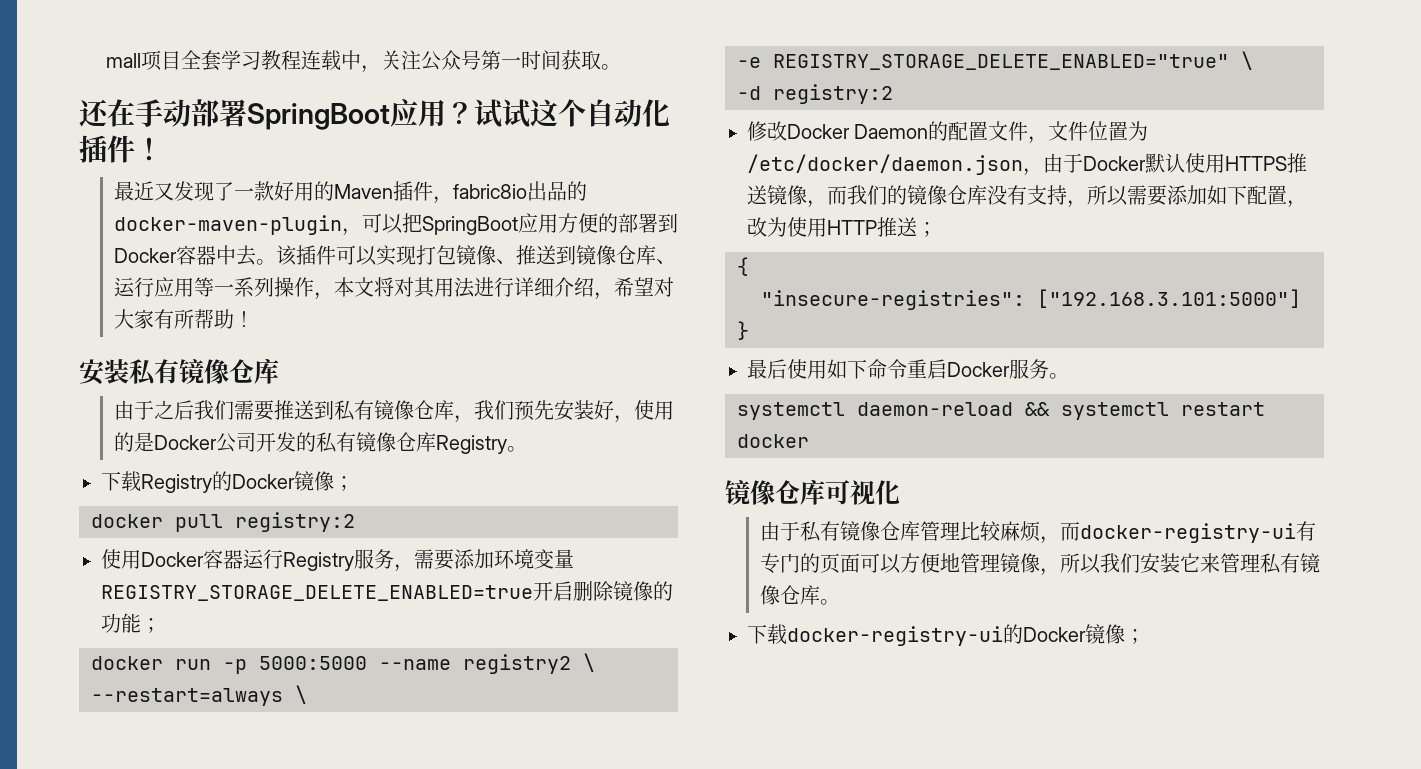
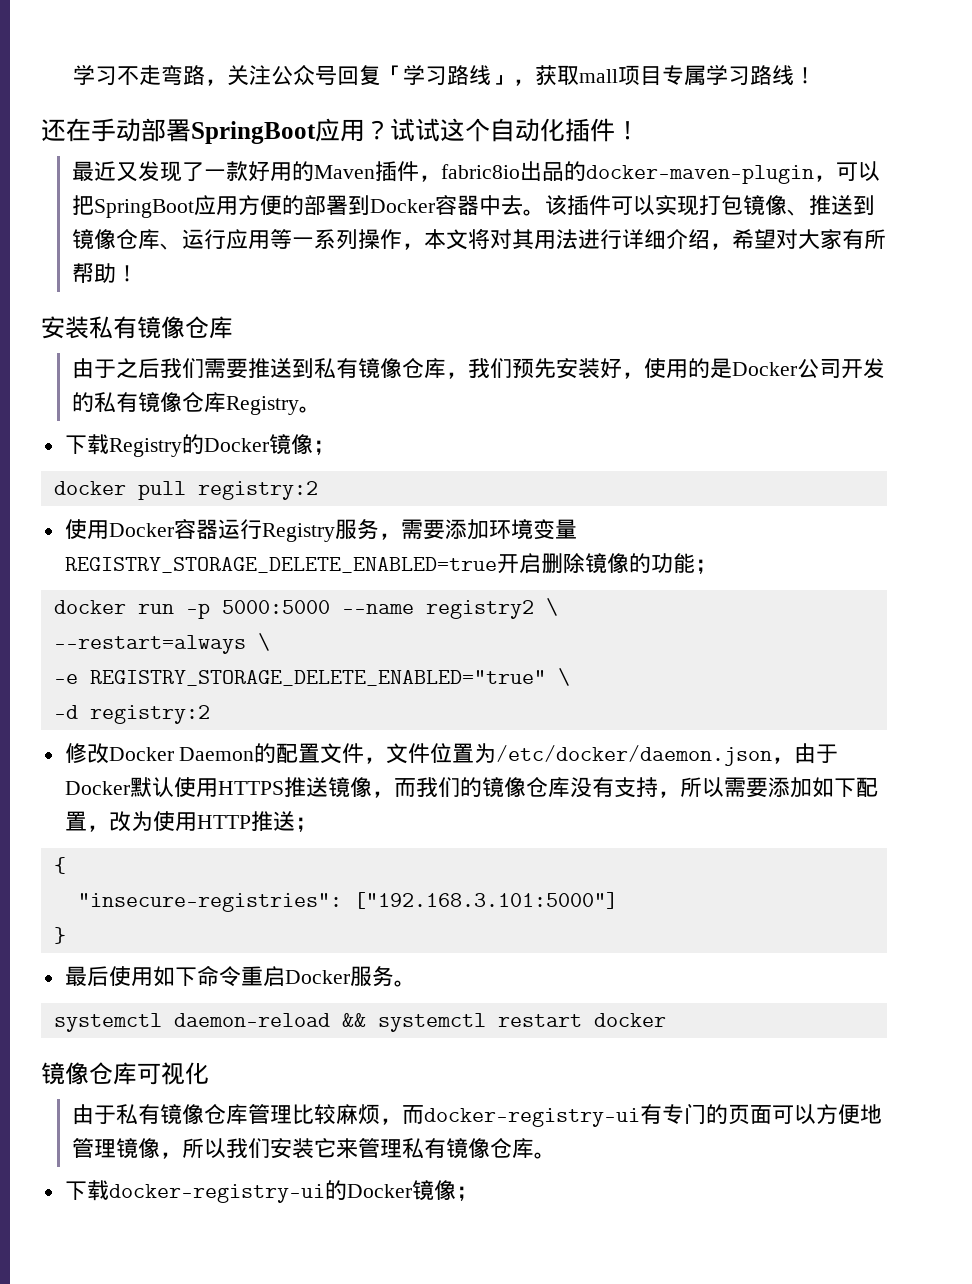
- mall项目全套学习教程连载中，关注公众号第一时间获取。
+ 学习不走弯路，关注公众号回复「学习路线」，获取mall项目专属学习路线！

